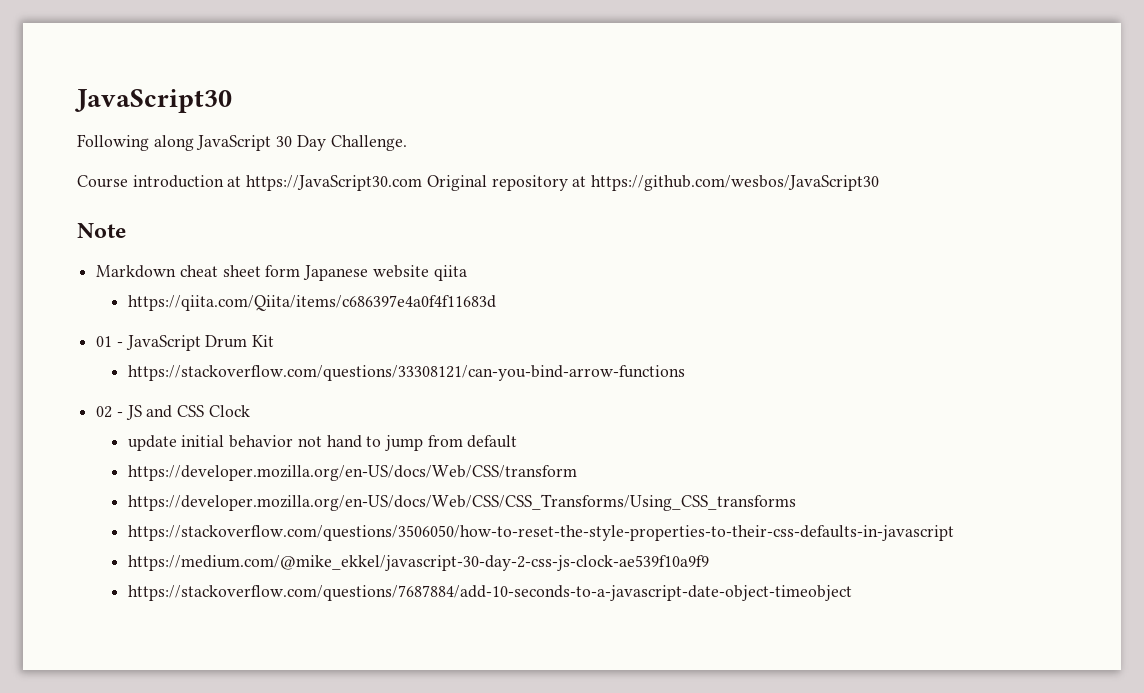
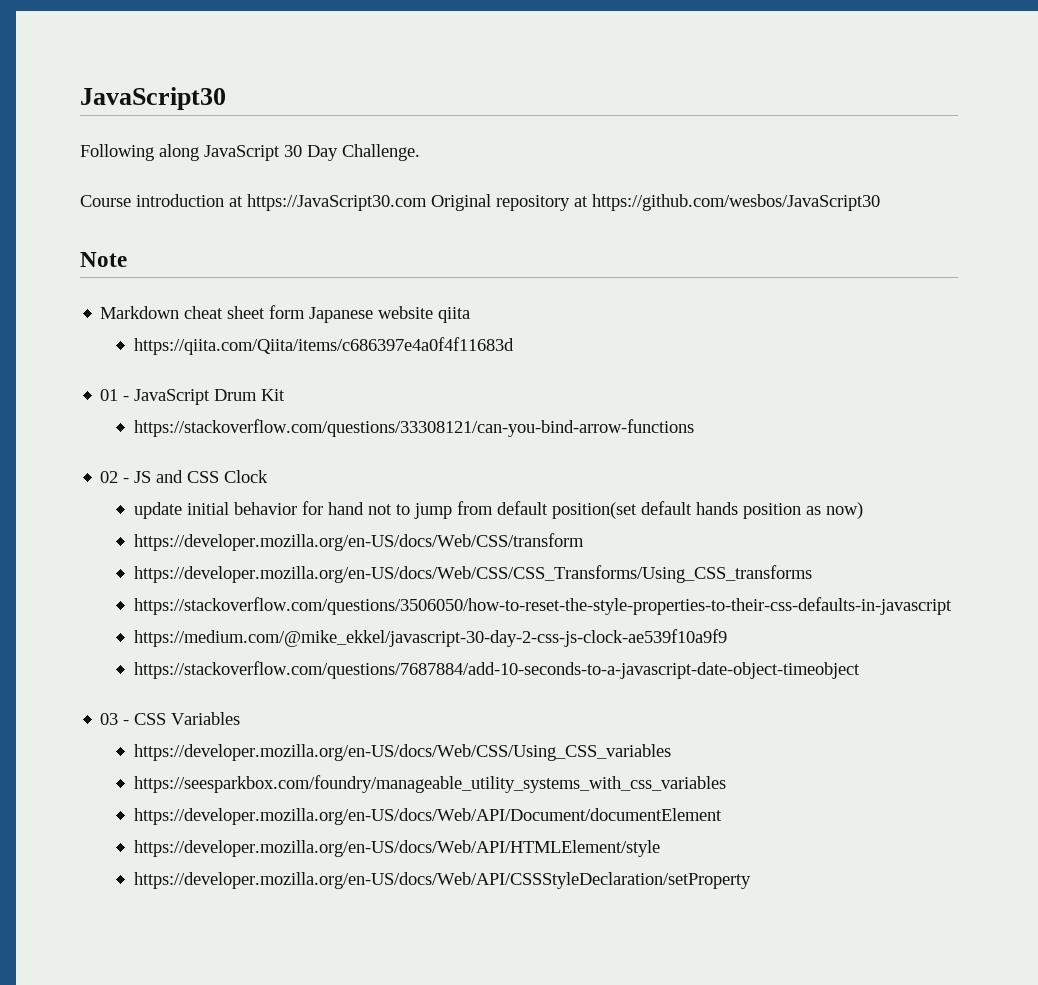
- update initial behavior not hand to jump from default
+ update initial behavior for hand not to jump from default position(set default hands position as now)
+ 03 - CSS Variables
+ https://developer.mozilla.org/en-US/docs/Web/CSS/Using_CSS_variables
+ https://seesparkbox.com/foundry/manageable_utility_systems_with_css_variables
+ https://developer.mozilla.org/en-US/docs/Web/API/Document/documentElement
+ https://developer.mozilla.org/en-US/docs/Web/API/HTMLElement/style
+ https://developer.mozilla.org/en-US/docs/Web/API/CSSStyleDeclaration/setProperty

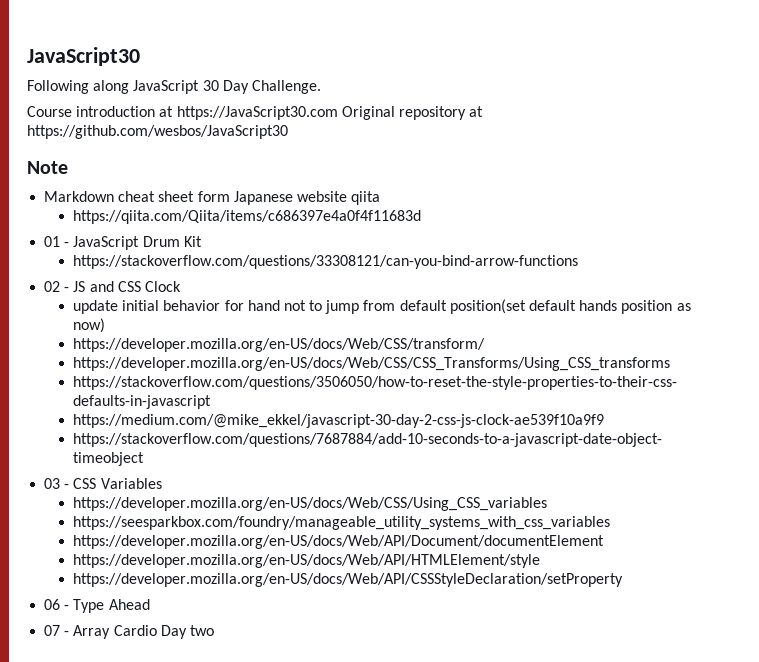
- https://developer.mozilla.org/en-US/docs/Web/CSS/transform
+ https://developer.mozilla.org/en-US/docs/Web/CSS/transform/
+ 06 - Type Ahead
+ 07 - Array Cardio Day two

